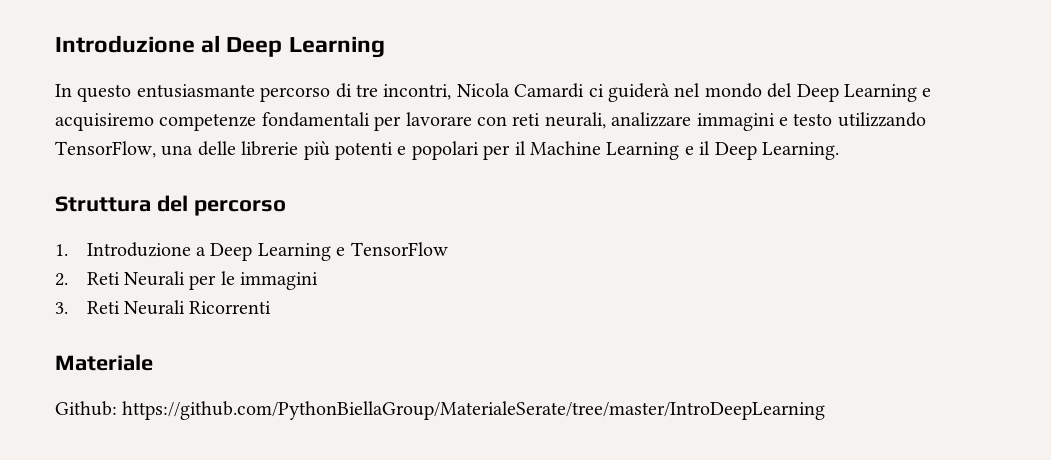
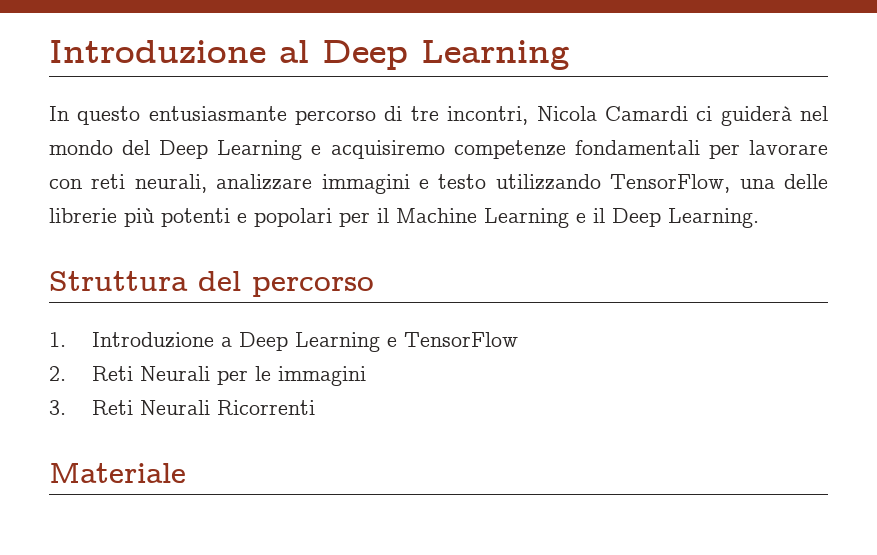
- Github: https://github.com/PythonBiellaGroup/MaterialeSerate/tree/master/IntroDeepLearning

